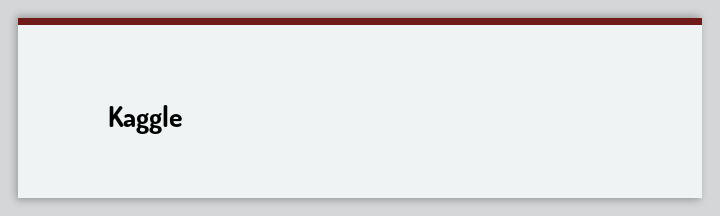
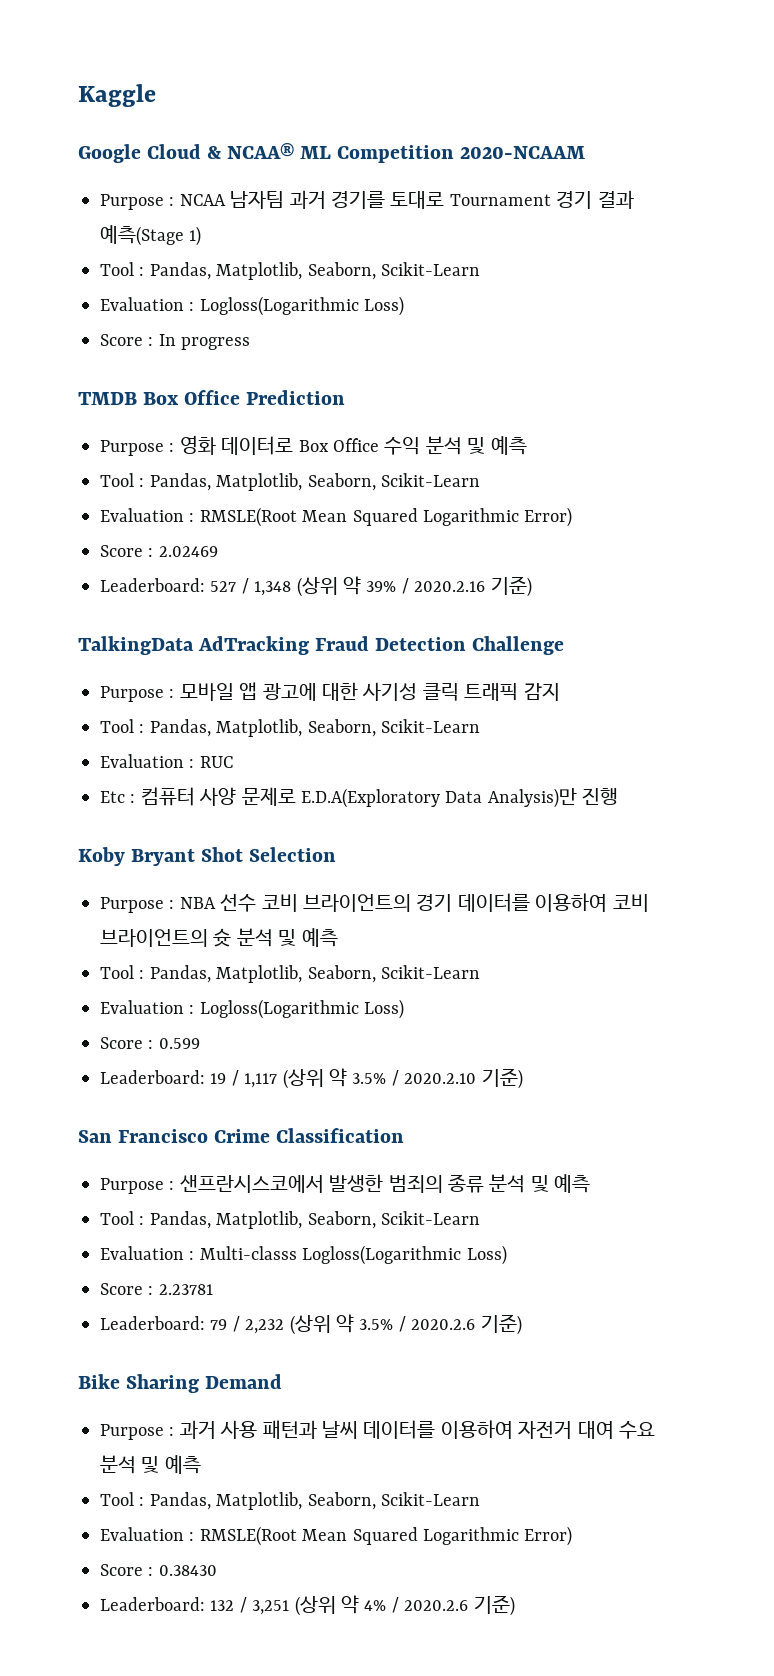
+ Google Cloud & NCAA® ML Competition 2020-NCAAM
+ Purpose : NCAA 남자팀 과거 경기를 토대로 Tournament 경기 결과 예측(Stage 1)
+ Tool : Pandas, Matplotlib, Seaborn, Scikit-Learn
+ Evaluation : Logloss(Logarithmic Loss)
+ Score : In progress
+ TMDB Box Office Prediction
+ Purpose : 영화 데이터로 Box Office 수익 분석 및 예측
+ Tool : Pandas, Matplotlib, Seaborn, Scikit-Learn
+ Evaluation : RMSLE(Root Mean Squared Logarithmic Error)
+ Score : 2.02469
+ Leaderboard: 527 / 1,348 (상위 약 39% / 2020.2.16 기준)
+ TalkingData AdTracking Fraud Detection Challenge
+ Purpose : 모바일 앱 광고에 대한 사기성 클릭 트래픽 감지
+ Tool : Pandas, Matplotlib, Seaborn, Scikit-Learn
+ Evaluation : RUC
+ Etc : 컴퓨터 사양 문제로 E.D.A(Exploratory Data Analysis)만 진행
+ Koby Bryant Shot Selection
+ Purpose : NBA 선수 코비 브라이언트의 경기 데이터를 이용하여 코비 브라이언트의 슛 분석 및 예측
+ Tool : Pandas, Matplotlib, Seaborn, Scikit-Learn
+ Evaluation : Logloss(Logarithmic Loss)
+ Score : 0.599
+ Leaderboard: 19 / 1,117 (상위 약 3.5% / 2020.2.10 기준)
+ San Francisco Crime Classification
+ Purpose : 샌프란시스코에서 발생한 범죄의 종류 분석 및 예측
+ Tool : Pandas, Matplotlib, Seaborn, Scikit-Learn
+ Evaluation : Multi-classs Logloss(Logarithmic Loss)
+ Score : 2.23781
+ Leaderboard: 79 / 2,232 (상위 약 3.5% / 2020.2.6 기준)
+ Bike Sharing Demand
+ Purpose : 과거 사용 패턴과 날씨 데이터를 이용하여 자전거 대여 수요 분석 및 예측
+ Tool : Pandas, Matplotlib, Seaborn, Scikit-Learn
+ Evaluation : RMSLE(Root Mean Squared Logarithmic Error)
+ Score : 0.38430
+ Leaderboard: 132 / 3,251 (상위 약 4% / 2020.2.6 기준)

